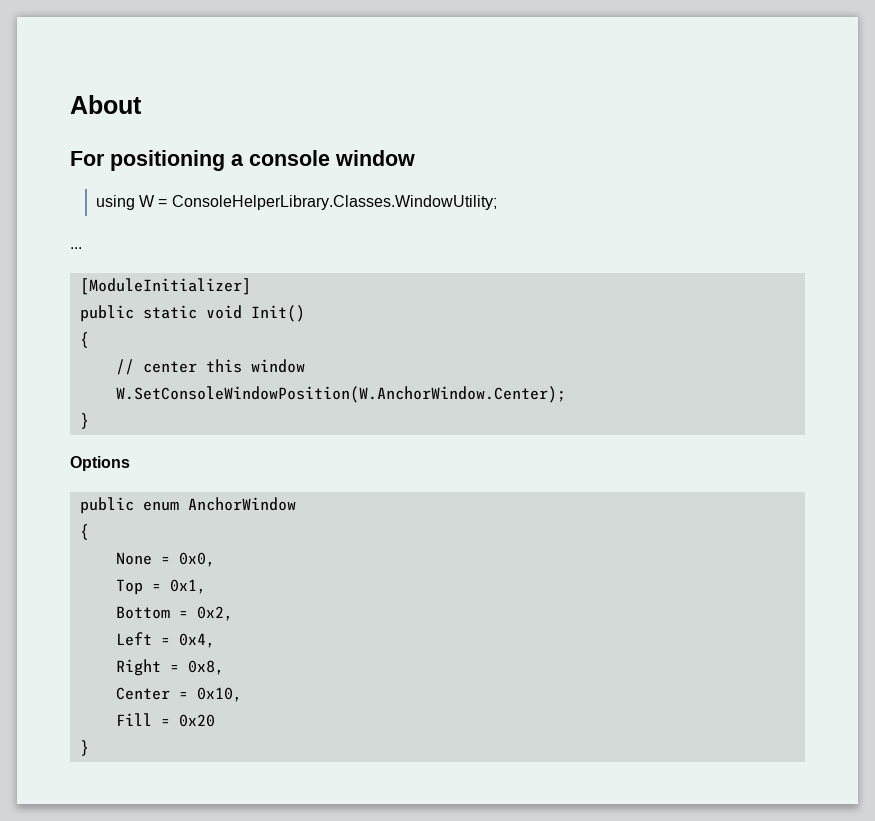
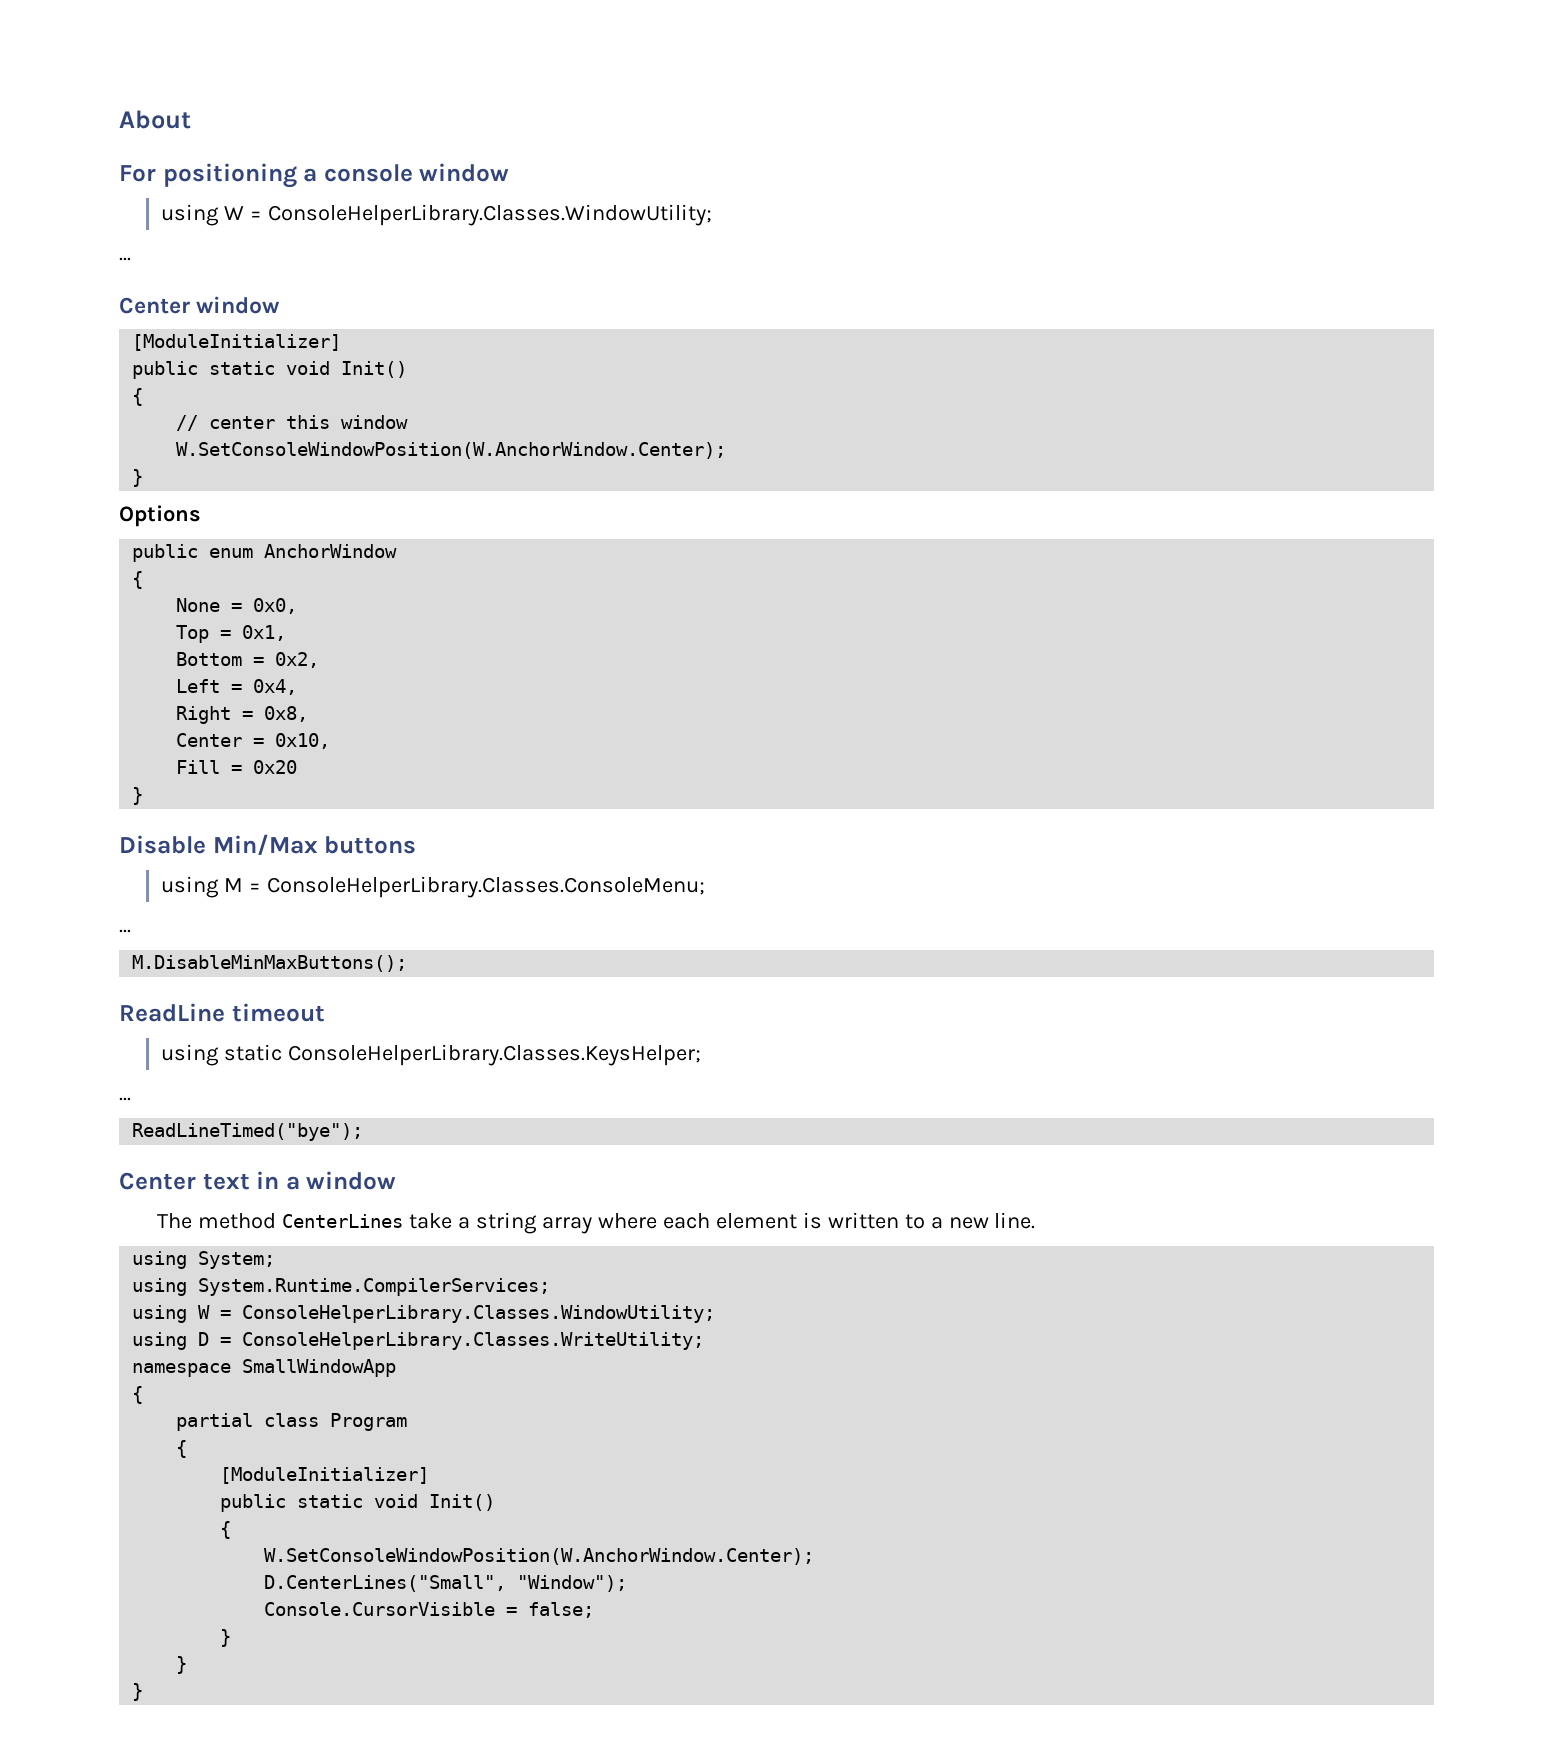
+ Center window
+ Disable Min/Max buttons
+ using M = ConsoleHelperLibrary.Classes.ConsoleMenu;
+ ...
+ M.DisableMinMaxButtons();
+ ReadLine timeout
+ using static ConsoleHelperLibrary.Classes.KeysHelper;
+ ...
+ ReadLineTimed("bye");
+ Center text in a window
+ The method CenterLines take a string array where each element is written to a new line.
+ using System;
+ using System.Runtime.CompilerServices;
+ using W = ConsoleHelperLibrary.Classes.WindowUtility;
+ using D = ConsoleHelperLibrary.Classes.WriteUtility;
+ namespace SmallWindowApp
+ {
+ partial class Program
+ {
+ [ModuleInitializer]
+ public static void Init()
+ {
+ W.SetConsoleWindowPosition(W.AnchorWindow.Center);
+ D.CenterLines("Small", "Window");
+ Console.CursorVisible = false;
+ }
+ }
+ }

